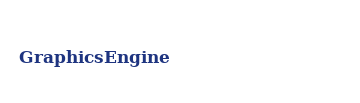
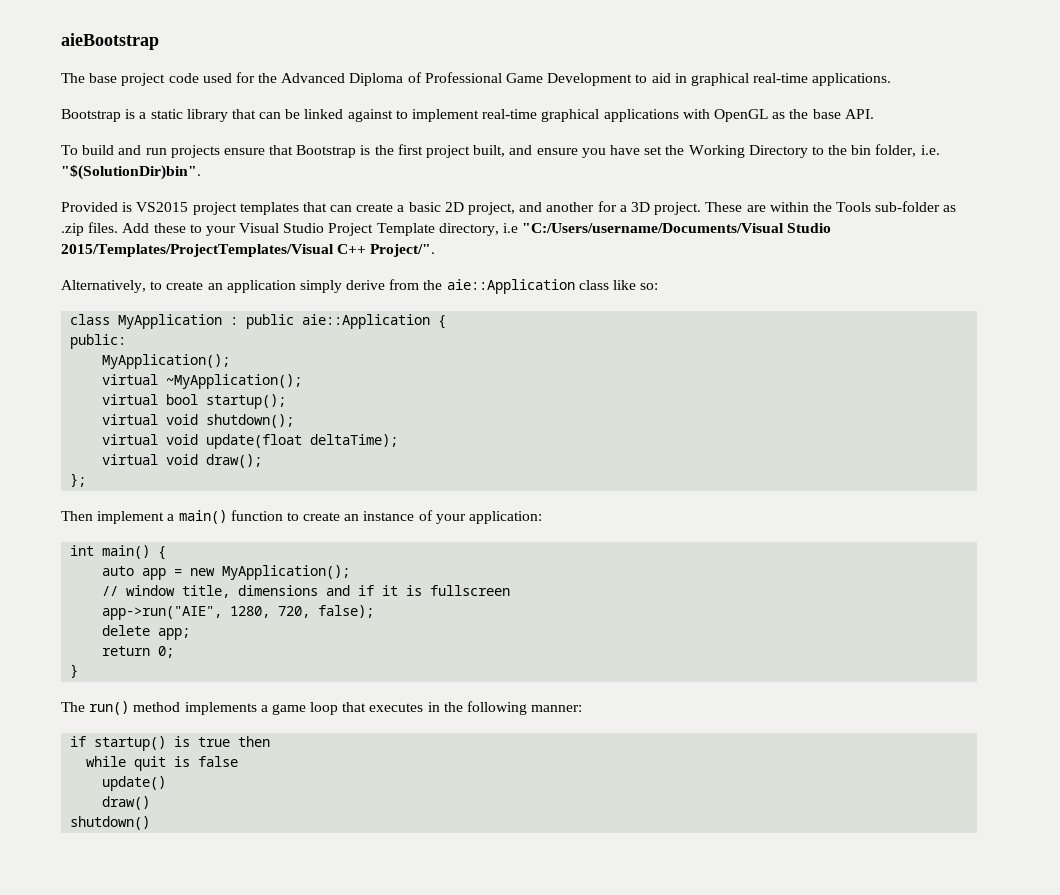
- GraphicsEngine
+ aieBootstrap
+ The base project code used for the Advanced Diploma of Professional Game Development to aid in graphical real-time applications.
+ Bootstrap is a static library that can be linked against to implement real-time graphical applications with OpenGL as the base API.
+ To build and run projects ensure that Bootstrap is the first project built, and ensure you have set the Working Directory to the bin folder, i.e. "$(SolutionDir)bin".
+ Provided is VS2015 project templates that can create a basic 2D project, and another for a 3D project. These are within the Tools sub-folder as .zip files. Add these to your Visual Studio Project Template directory, i.e "C:/Users/username/Documents/Visual Studio 2015/Templates/ProjectTemplates/Visual C++ Project/".
+ Alternatively, to create an application simply derive from the aie::Application class like so:
+ class MyApplication : public aie::Application {
+ public:
+ MyApplication();
+ virtual ~MyApplication();
+ virtual bool startup();
+ virtual void shutdown();
+ virtual void update(float deltaTime);
+ virtual void draw();
+ };
+ Then implement a main() function to create an instance of your application:
+ int main() {
+ auto app = new MyApplication();
+ // window title, dimensions and if it is fullscreen
+ app->run("AIE", 1280, 720, false);
+ delete app;
+ return 0;
+ }
+ The run() method implements a game loop that executes in the following manner:
+ if startup() is true then
+ while quit is false
+ update()
+ draw()
+ shutdown()

